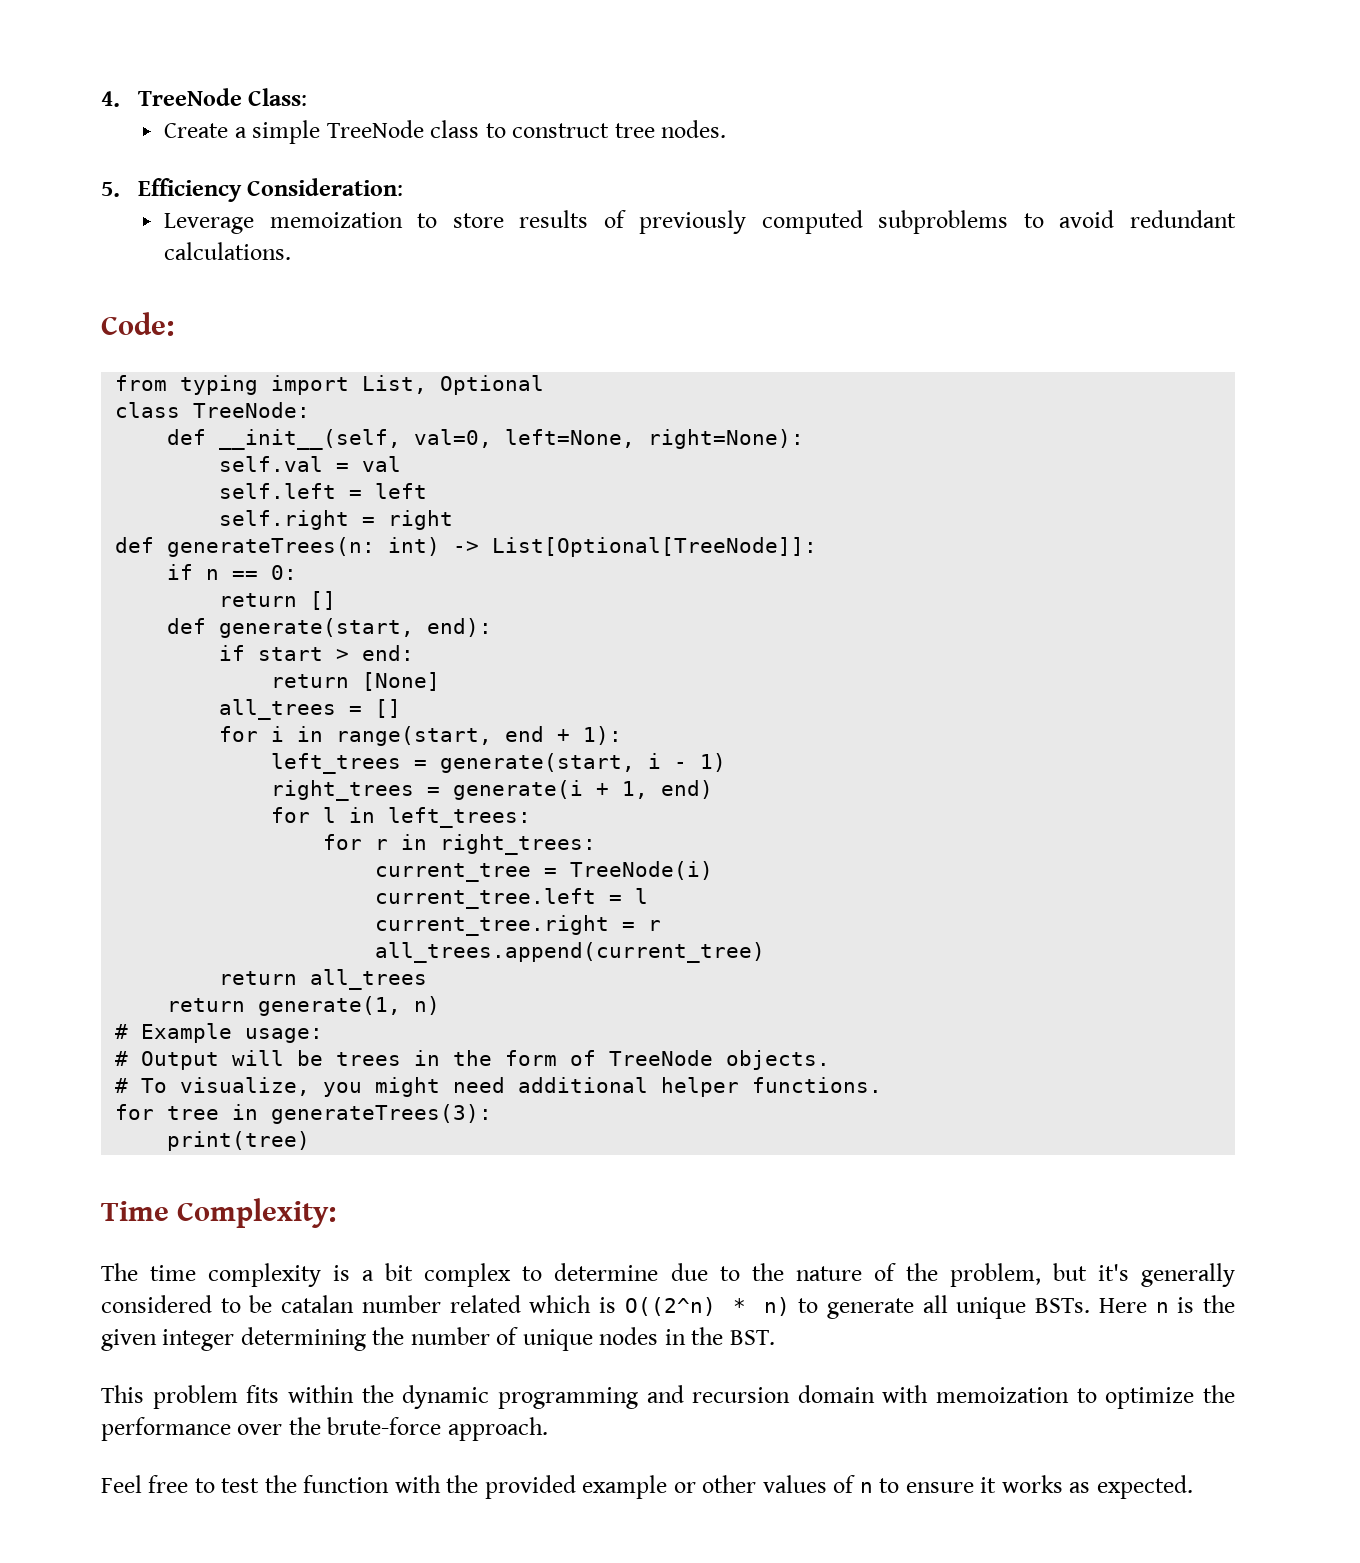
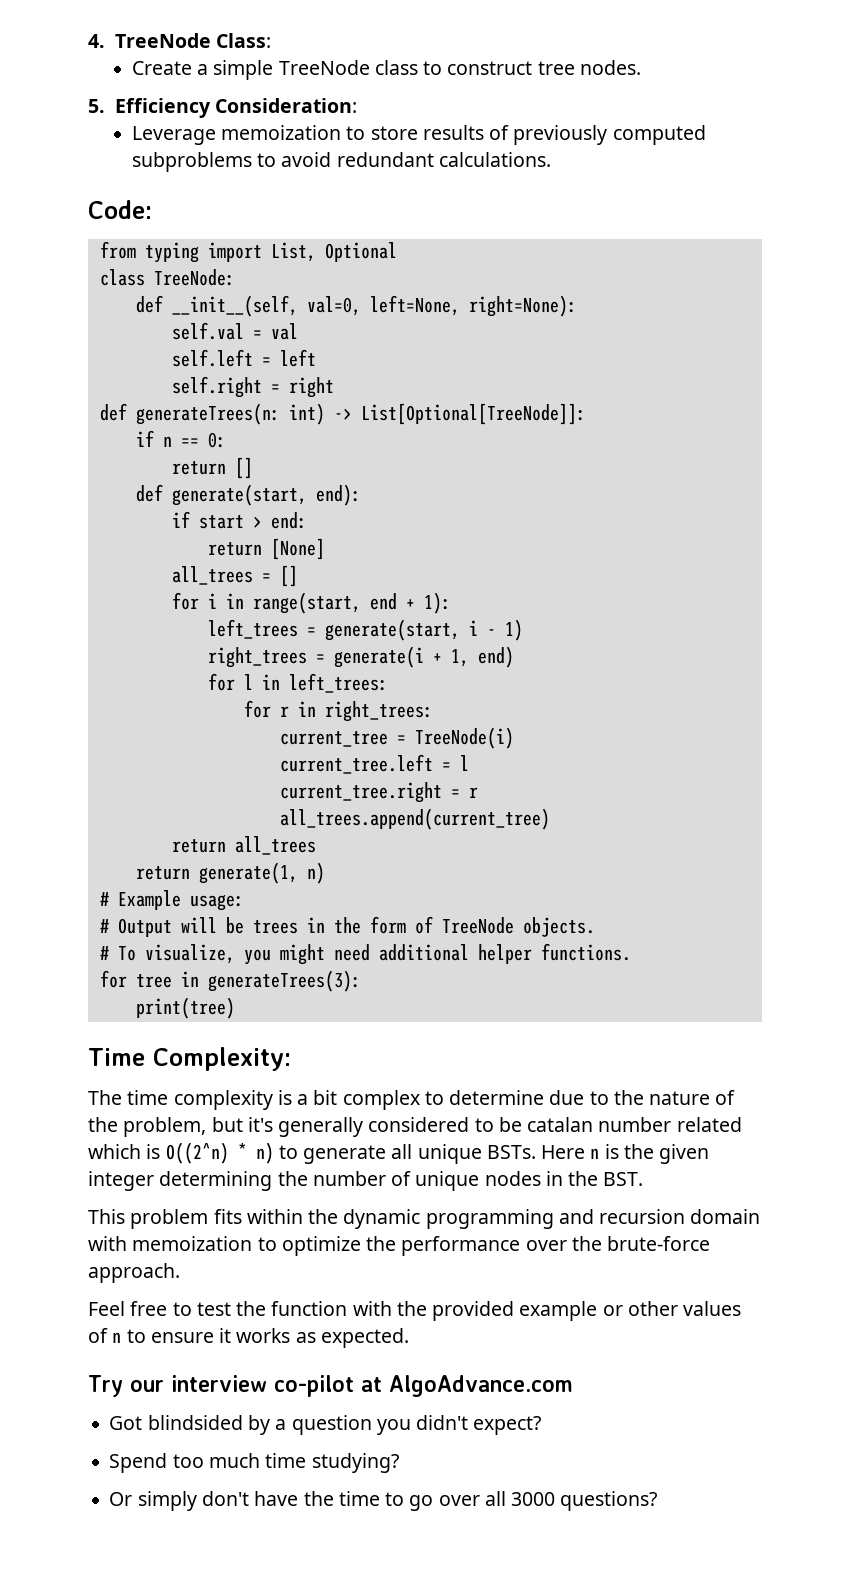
+ Try our interview co-pilot at AlgoAdvance.com
+ Got blindsided by a question you didn't expect?
+ Spend too much time studying?
+ Or simply don't have the time to go over all 3000 questions?

